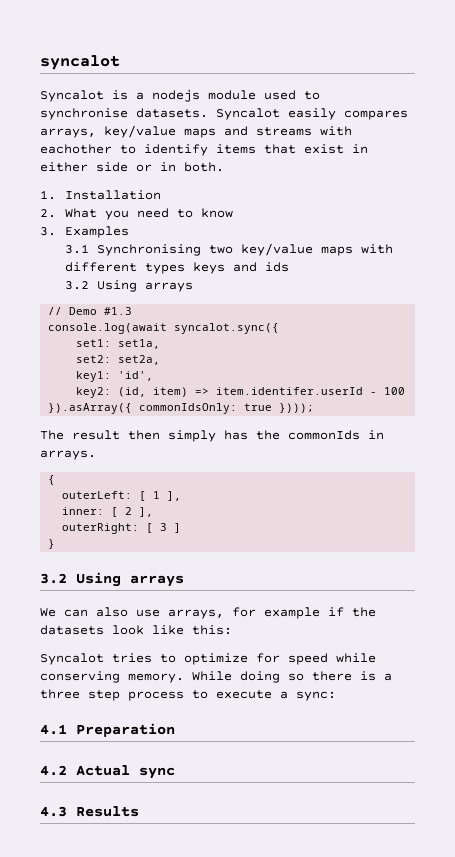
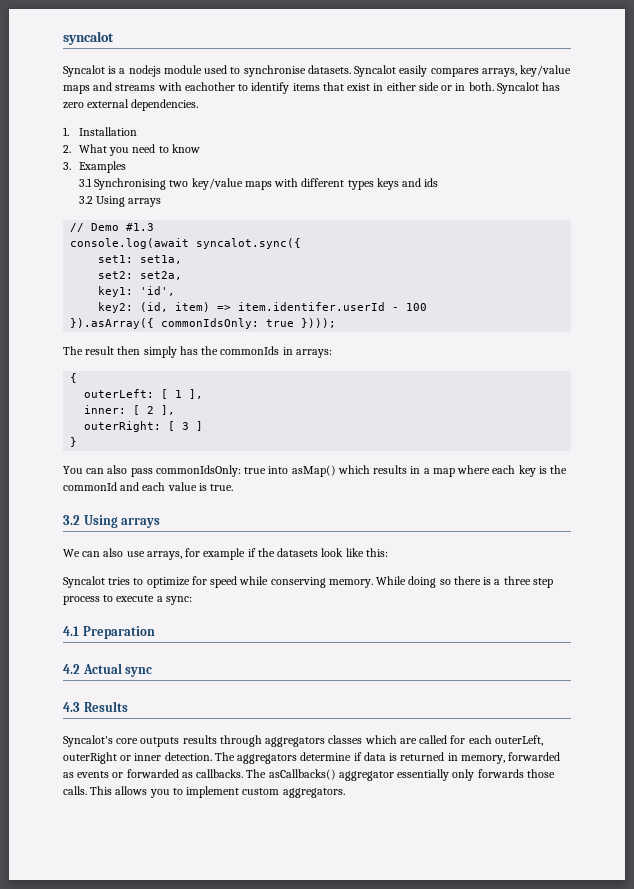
+ Syncalot has zero external dependencies.
- The result then simply has the commonIds in arrays.
+ The result then simply has the commonIds in arrays:
+ You can also pass commonIdsOnly: true into asMap() which results in a map where each key is the commonId and each value is true.
+ Syncalot's core outputs results through aggregators classes which are called for each outerLeft, outerRight or inner detection. The aggregators determine if data is returned in memory, forwarded as events or forwarded as callbacks. The asCallbacks() aggregator essentially only forwards those calls. This allows you to implement custom aggregators.

